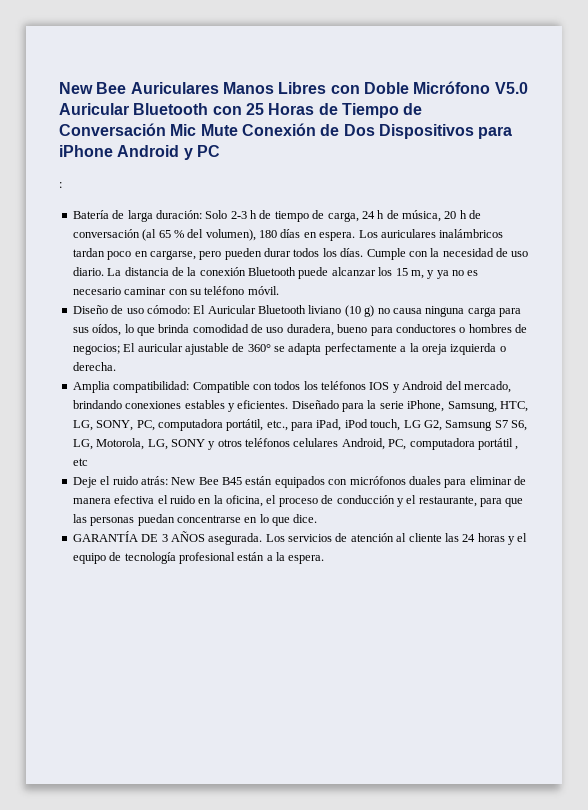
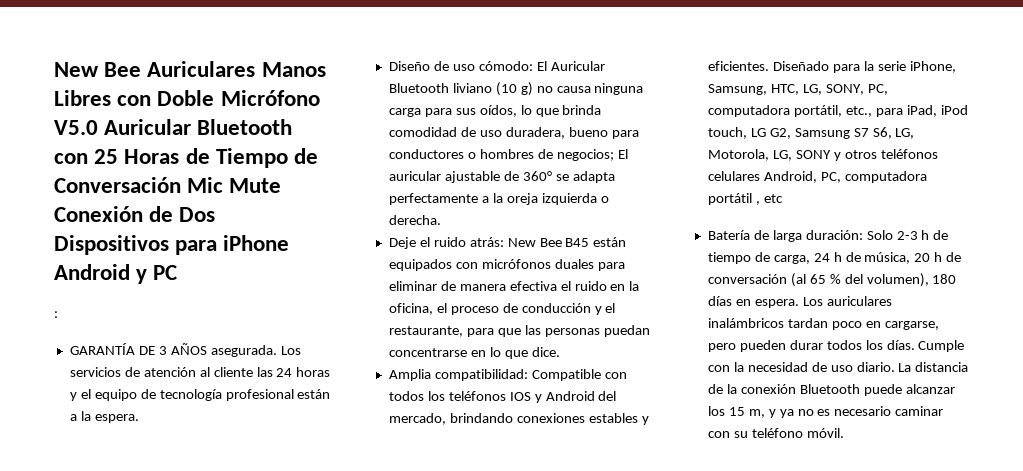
+ GARANTÍA DE 3 AÑOS asegurada. Los servicios de atención al cliente las 24 horas y el equipo de tecnología profesional están a la espera.
+ Diseño de uso cómodo: El Auricular Bluetooth liviano (10 g) no causa ninguna carga para sus oídos, lo que brinda comodidad de uso duradera, bueno para conductores o hombres de negocios; El auricular ajustable de 360° se adapta perfectamente a la oreja izquierda o derecha.
+ Deje el ruido atrás: New Bee B45 están equipados con micrófonos duales para eliminar de manera efectiva el ruido en la oficina, el proceso de conducción y el restaurante, para que las personas puedan concentrarse en lo que dice.
+ Amplia compatibilidad: Compatible con todos los teléfonos IOS y Android del mercado, brindando conexiones estables y eficientes. Diseñado para la serie iPhone, Samsung, HTC, LG, SONY, PC, computadora portátil, etc., para iPad, iPod touch, LG G2, Samsung S7 S6, LG, Motorola, LG, SONY y otros teléfonos celulares Android, PC, computadora portátil , etc
- Diseño de uso cómodo: El Auricular Bluetooth liviano (10 g) no causa ninguna carga para sus oídos, lo que brinda comodidad de uso duradera, bueno para conductores o hombres de negocios; El auricular ajustable de 360° se adapta perfectamente a la oreja izquierda o derecha.
- Amplia compatibilidad: Compatible con todos los teléfonos IOS y Android del mercado, brindando conexiones estables y eficientes. Diseñado para la serie iPhone, Samsung, HTC, LG, SONY, PC, computadora portátil, etc., para iPad, iPod touch, LG G2, Samsung S7 S6, LG, Motorola, LG, SONY y otros teléfonos celulares Android, PC, computadora portátil , etc
- Deje el ruido atrás: New Bee B45 están equipados con micrófonos duales para eliminar de manera efectiva el ruido en la oficina, el proceso de conducción y el restaurante, para que las personas puedan concentrarse en lo que dice.
- GARANTÍA DE 3 AÑOS asegurada. Los servicios de atención al cliente las 24 horas y el equipo de tecnología profesional están a la espera.

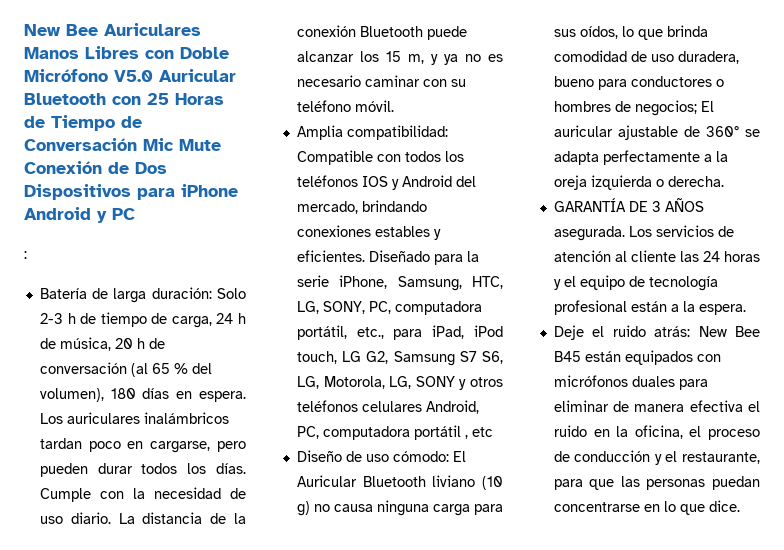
- GARANTÍA DE 3 AÑOS asegurada. Los servicios de atención al cliente las 24 horas y el equipo de tecnología profesional están a la espera.
- Diseño de uso cómodo: El Auricular Bluetooth liviano (10 g) no causa ninguna carga para sus oídos, lo que brinda comodidad de uso duradera, bueno para conductores o hombres de negocios; El auricular ajustable de 360° se adapta perfectamente a la oreja izquierda o derecha.
- Deje el ruido atrás: New Bee B45 están equipados con micrófonos duales para eliminar de manera efectiva el ruido en la oficina, el proceso de conducción y el restaurante, para que las personas puedan concentrarse en lo que dice.
- Amplia compatibilidad: Compatible con todos los teléfonos IOS y Android del mercado, brindando conexiones estables y eficientes. Diseñado para la serie iPhone, Samsung, HTC, LG, SONY, PC, computadora portátil, etc., para iPad, iPod touch, LG G2, Samsung S7 S6, LG, Motorola, LG, SONY y otros teléfonos celulares Android, PC, computadora portátil , etc
+ Amplia compatibilidad: Compatible con todos los teléfonos IOS y Android del mercado, brindando conexiones estables y eficientes. Diseñado para la serie iPhone, Samsung, HTC, LG, SONY, PC, computadora portátil, etc., para iPad, iPod touch, LG G2, Samsung S7 S6, LG, Motorola, LG, SONY y otros teléfonos celulares Android, PC, computadora portátil , etc
+ Diseño de uso cómodo: El Auricular Bluetooth liviano (10 g) no causa ninguna carga para sus oídos, lo que brinda comodidad de uso duradera, bueno para conductores o hombres de negocios; El auricular ajustable de 360° se adapta perfectamente a la oreja izquierda o derecha.
+ GARANTÍA DE 3 AÑOS asegurada. Los servicios de atención al cliente las 24 horas y el equipo de tecnología profesional están a la espera.
+ Deje el ruido atrás: New Bee B45 están equipados con micrófonos duales para eliminar de manera efectiva el ruido en la oficina, el proceso de conducción y el restaurante, para que las personas puedan concentrarse en lo que dice.

